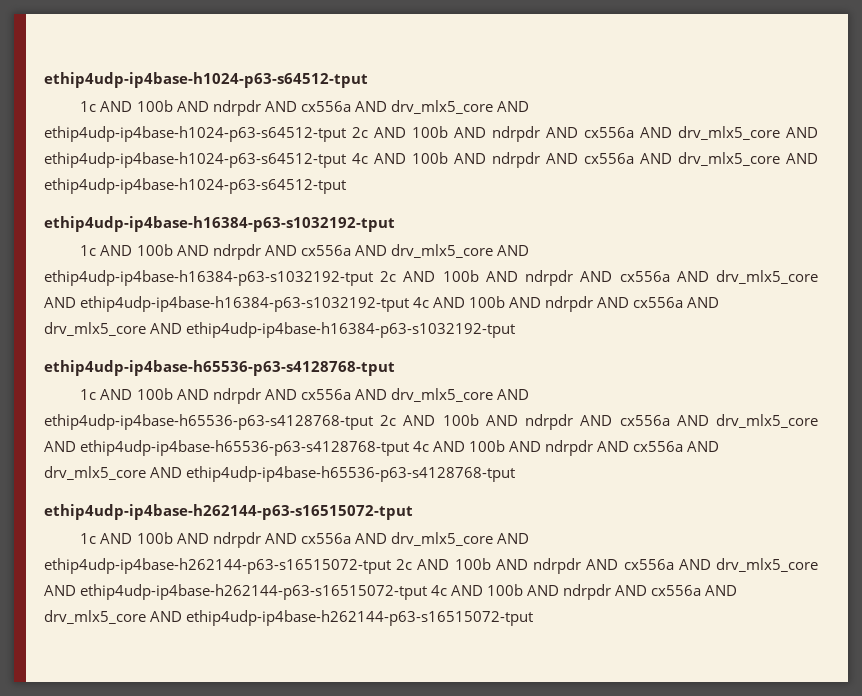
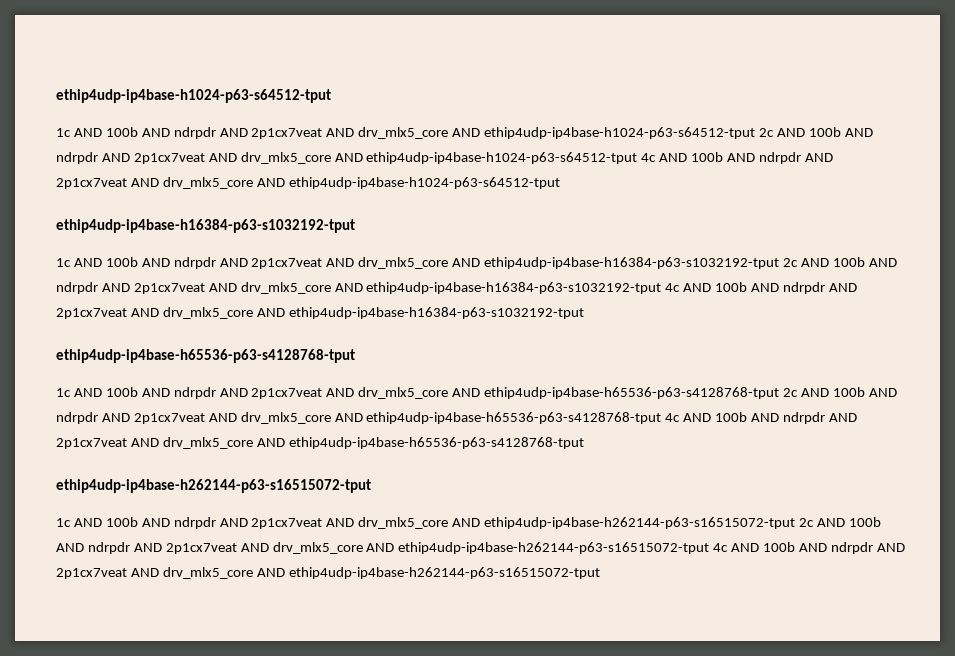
- 1c AND 100b AND ndrpdr AND cx556a AND drv_mlx5_core AND ethip4udp-ip4base-h1024-p63-s64512-tput 2c AND 100b AND ndrpdr AND cx556a AND drv_mlx5_core AND ethip4udp-ip4base-h1024-p63-s64512-tput 4c AND 100b AND ndrpdr AND cx556a AND drv_mlx5_core AND ethip4udp-ip4base-h1024-p63-s64512-tput
+ 1c AND 100b AND ndrpdr AND 2p1cx7veat AND drv_mlx5_core AND ethip4udp-ip4base-h1024-p63-s64512-tput 2c AND 100b AND ndrpdr AND 2p1cx7veat AND drv_mlx5_core AND ethip4udp-ip4base-h1024-p63-s64512-tput 4c AND 100b AND ndrpdr AND 2p1cx7veat AND drv_mlx5_core AND ethip4udp-ip4base-h1024-p63-s64512-tput
- 1c AND 100b AND ndrpdr AND cx556a AND drv_mlx5_core AND ethip4udp-ip4base-h16384-p63-s1032192-tput 2c AND 100b AND ndrpdr AND cx556a AND drv_mlx5_core AND ethip4udp-ip4base-h16384-p63-s1032192-tput 4c AND 100b AND ndrpdr AND cx556a AND drv_mlx5_core AND ethip4udp-ip4base-h16384-p63-s1032192-tput
+ 1c AND 100b AND ndrpdr AND 2p1cx7veat AND drv_mlx5_core AND ethip4udp-ip4base-h16384-p63-s1032192-tput 2c AND 100b AND ndrpdr AND 2p1cx7veat AND drv_mlx5_core AND ethip4udp-ip4base-h16384-p63-s1032192-tput 4c AND 100b AND ndrpdr AND 2p1cx7veat AND drv_mlx5_core AND ethip4udp-ip4base-h16384-p63-s1032192-tput
- 1c AND 100b AND ndrpdr AND cx556a AND drv_mlx5_core AND ethip4udp-ip4base-h65536-p63-s4128768-tput 2c AND 100b AND ndrpdr AND cx556a AND drv_mlx5_core AND ethip4udp-ip4base-h65536-p63-s4128768-tput 4c AND 100b AND ndrpdr AND cx556a AND drv_mlx5_core AND ethip4udp-ip4base-h65536-p63-s4128768-tput
+ 1c AND 100b AND ndrpdr AND 2p1cx7veat AND drv_mlx5_core AND ethip4udp-ip4base-h65536-p63-s4128768-tput 2c AND 100b AND ndrpdr AND 2p1cx7veat AND drv_mlx5_core AND ethip4udp-ip4base-h65536-p63-s4128768-tput 4c AND 100b AND ndrpdr AND 2p1cx7veat AND drv_mlx5_core AND ethip4udp-ip4base-h65536-p63-s4128768-tput
- 1c AND 100b AND ndrpdr AND cx556a AND drv_mlx5_core AND ethip4udp-ip4base-h262144-p63-s16515072-tput 2c AND 100b AND ndrpdr AND cx556a AND drv_mlx5_core AND ethip4udp-ip4base-h262144-p63-s16515072-tput 4c AND 100b AND ndrpdr AND cx556a AND drv_mlx5_core AND ethip4udp-ip4base-h262144-p63-s16515072-tput
+ 1c AND 100b AND ndrpdr AND 2p1cx7veat AND drv_mlx5_core AND ethip4udp-ip4base-h262144-p63-s16515072-tput 2c AND 100b AND ndrpdr AND 2p1cx7veat AND drv_mlx5_core AND ethip4udp-ip4base-h262144-p63-s16515072-tput 4c AND 100b AND ndrpdr AND 2p1cx7veat AND drv_mlx5_core AND ethip4udp-ip4base-h262144-p63-s16515072-tput

